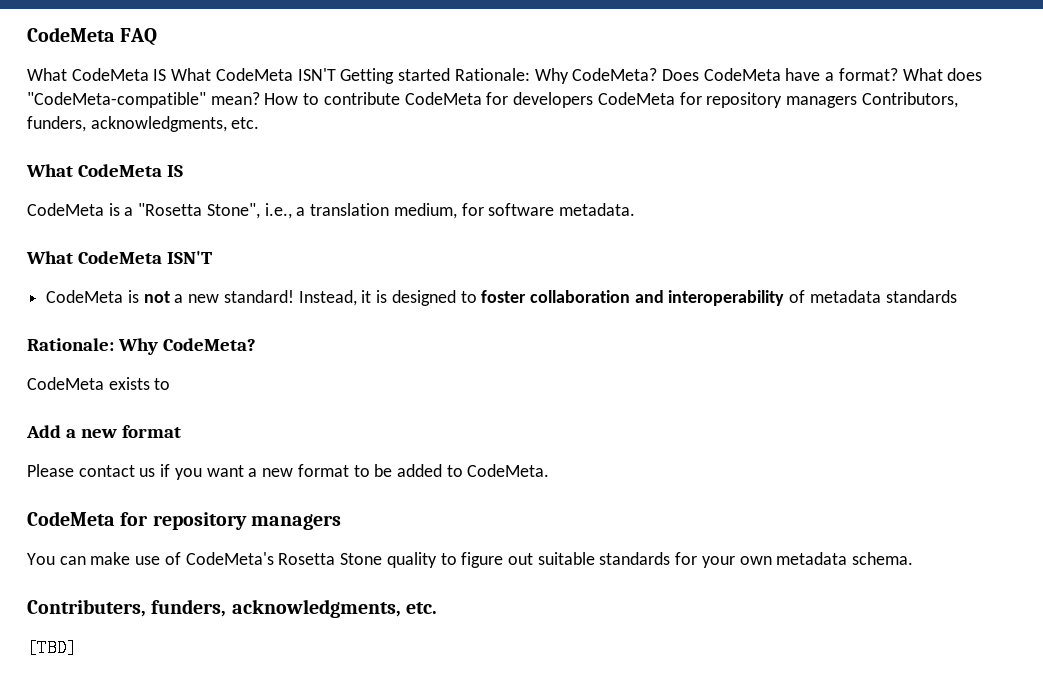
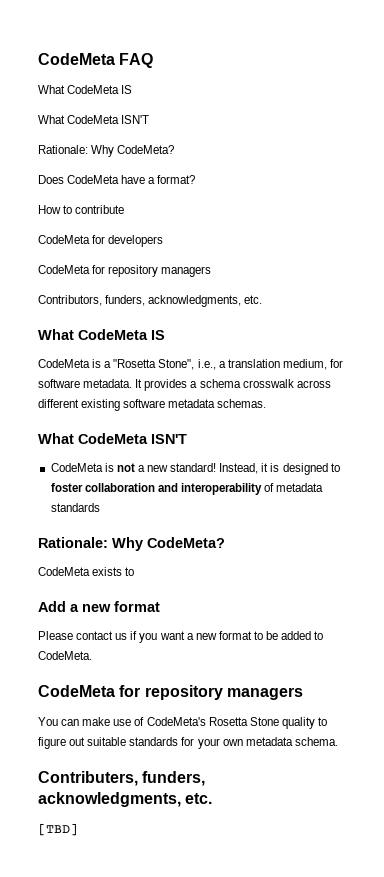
  CodeMeta FAQ
- What CodeMeta IS What CodeMeta ISN'T Getting started Rationale: Why CodeMeta? Does CodeMeta have a format? What does "CodeMeta-compatible" mean? How to contribute CodeMeta for developers CodeMeta for repository managers Contributors, funders, acknowledgments, etc.
+ What CodeMeta IS
+ What CodeMeta ISN'T
+ Rationale: Why CodeMeta?
+ Does CodeMeta have a format?
+ How to contribute
+ CodeMeta for developers
+ CodeMeta for repository managers
+ Contributors, funders, acknowledgments, etc.
+ It provides a schema crosswalk across different existing software metadata schemas.

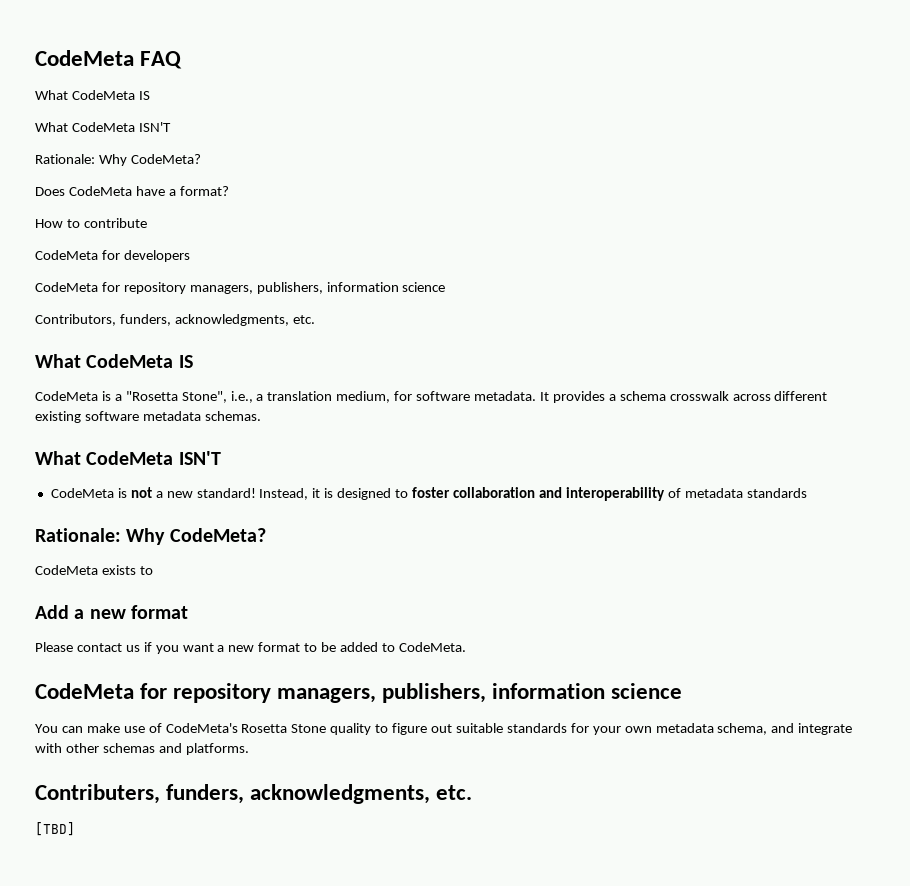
  CodeMeta for developers
- CodeMeta for repository managers
+ CodeMeta for repository managers, publishers, information science
  Please contact us if you want a new format to be added to CodeMeta.
- CodeMeta for repository managers
+ CodeMeta for repository managers, publishers, information science
- You can make use of CodeMeta's Rosetta Stone quality to figure out suitable standards for your own metadata schema.
+ You can make use of CodeMeta's Rosetta Stone quality to figure out suitable standards for your own metadata schema, and integrate with other schemas and platforms.

